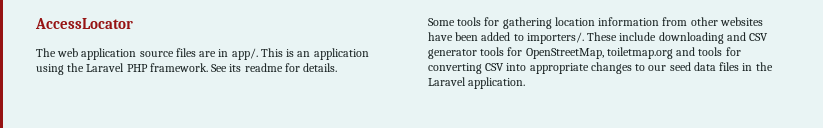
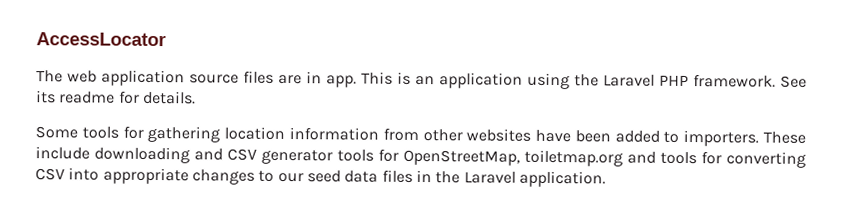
- The web application source files are in app/.
+ The web application source files are in app.
- Some tools for gathering location information from other websites have been added to importers/.
+ Some tools for gathering location information from other websites have been added to importers.

